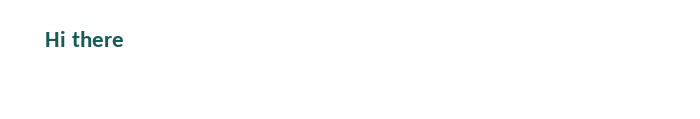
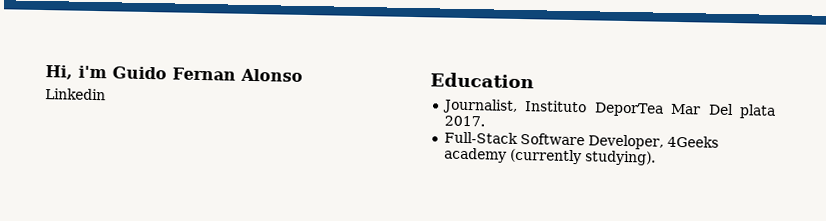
- Hi there
+ Hi, i'm Guido Fernan Alonso
+ Linkedin
+ Education
+ Journalist, Instituto DeporTea Mar Del plata 2017.
+ Full-Stack Software Developer, 4Geeks academy (currently studying).

